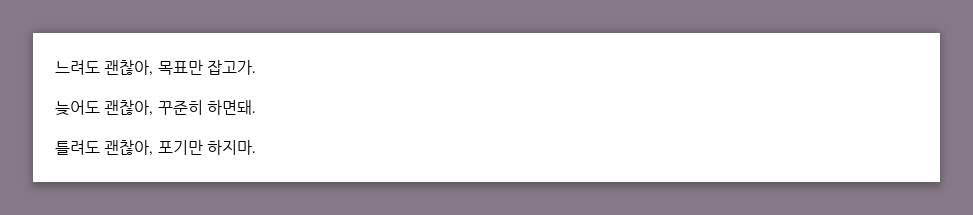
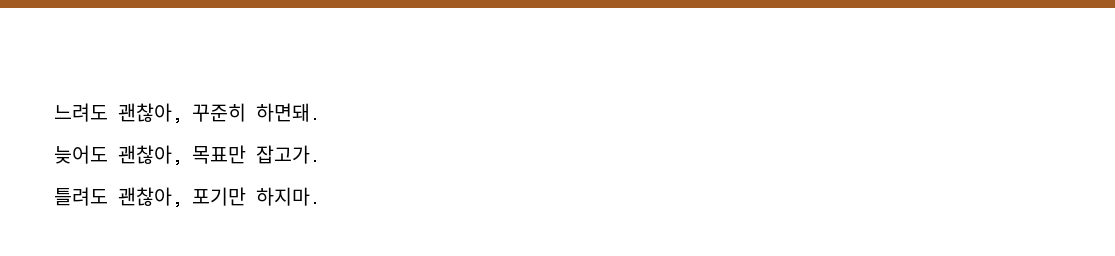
- 느려도 괜찮아, 목표만 잡고가.
- 늦어도 괜찮아, 꾸준히 하면돼.
+ 느려도 괜찮아, 꾸준히 하면돼.
+ 늦어도 괜찮아, 목표만 잡고가.

